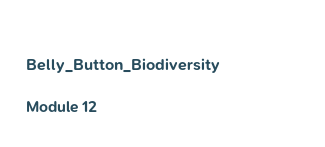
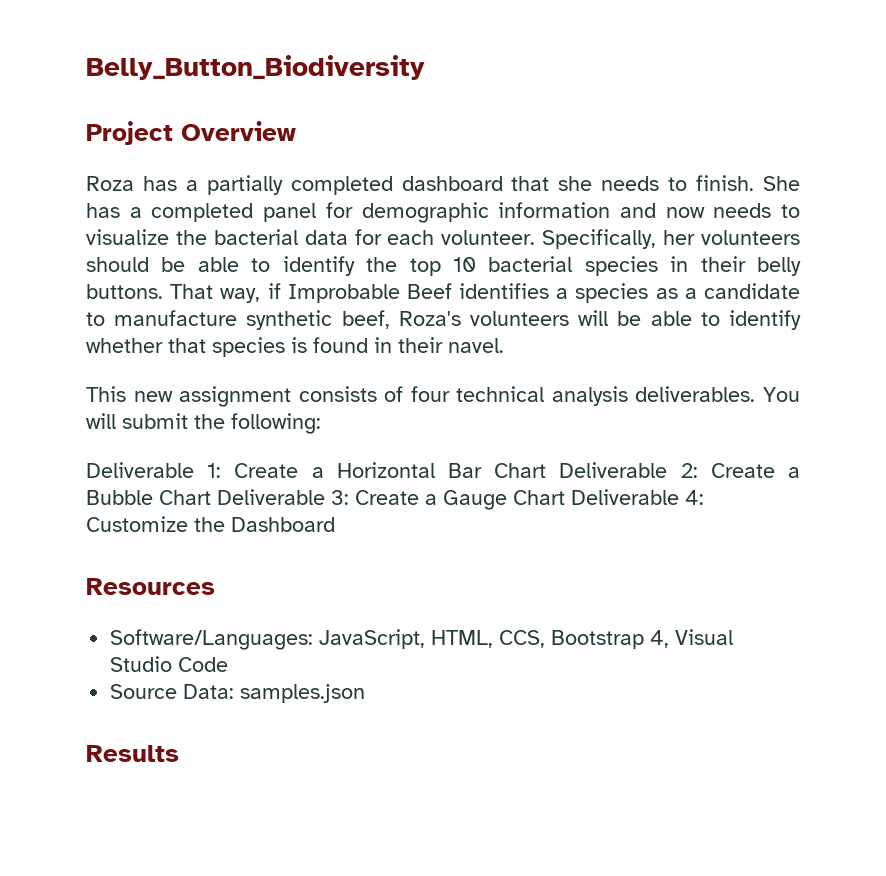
- Module 12
+ Project Overview
+ Roza has a partially completed dashboard that she needs to finish. She has a completed panel for demographic information and now needs to visualize the bacterial data for each volunteer. Specifically, her volunteers should be able to identify the top 10 bacterial species in their belly buttons. That way, if Improbable Beef identifies a species as a candidate to manufacture synthetic beef, Roza's volunteers will be able to identify whether that species is found in their navel.
+ This new assignment consists of four technical analysis deliverables. You will submit the following:
+ Deliverable 1: Create a Horizontal Bar Chart Deliverable 2: Create a Bubble Chart Deliverable 3: Create a Gauge Chart Deliverable 4: Customize the Dashboard
+ Resources
+ Software/Languages: JavaScript, HTML, CCS, Bootstrap 4, Visual Studio Code
+ Source Data: samples.json
+ Results

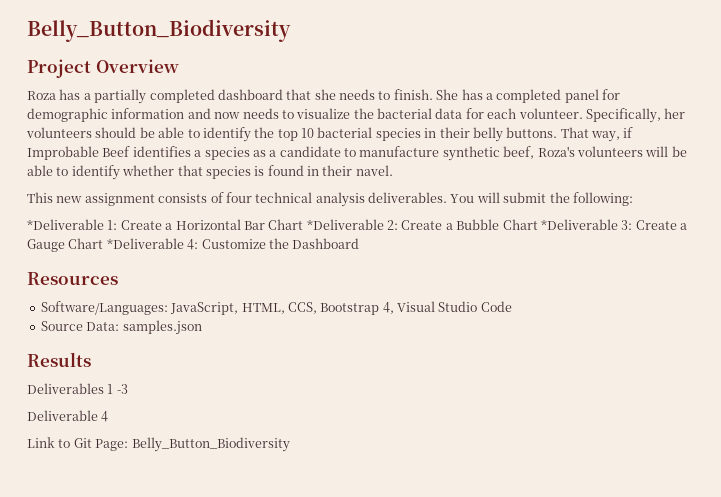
- Deliverable 1: Create a Horizontal Bar Chart Deliverable 2: Create a Bubble Chart Deliverable 3: Create a Gauge Chart Deliverable 4: Customize the Dashboard
+ *Deliverable 1: Create a Horizontal Bar Chart *Deliverable 2: Create a Bubble Chart *Deliverable 3: Create a Gauge Chart *Deliverable 4: Customize the Dashboard
+ Deliverables 1 -3
+ Deliverable 4
+ Link to Git Page: Belly_Button_Biodiversity

